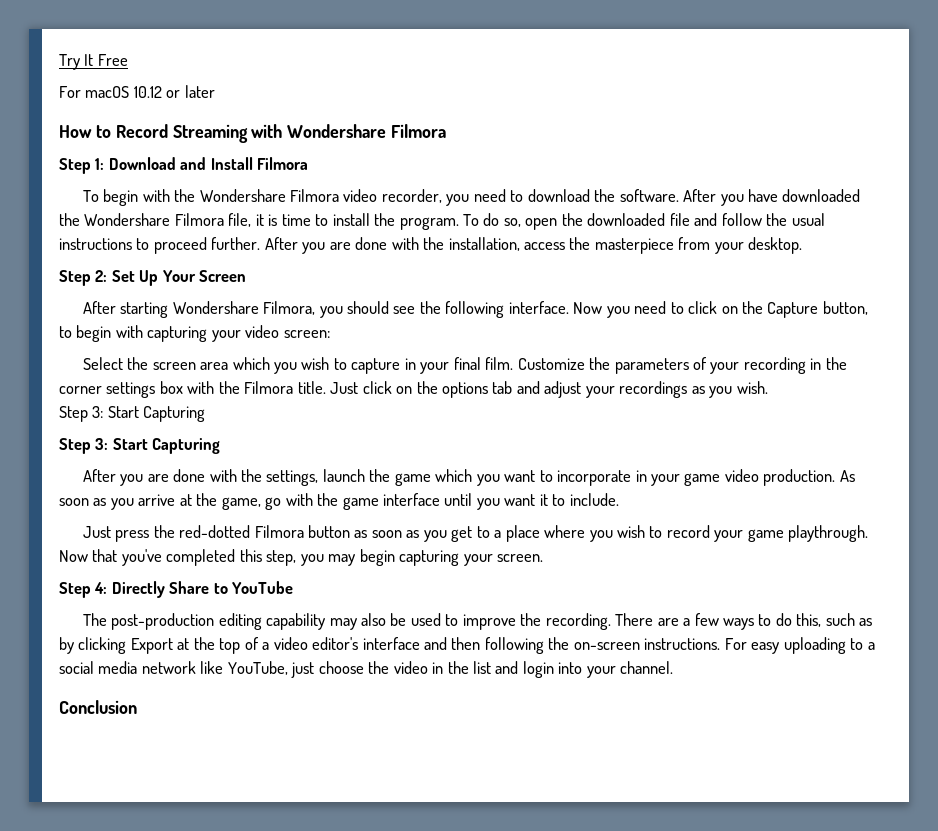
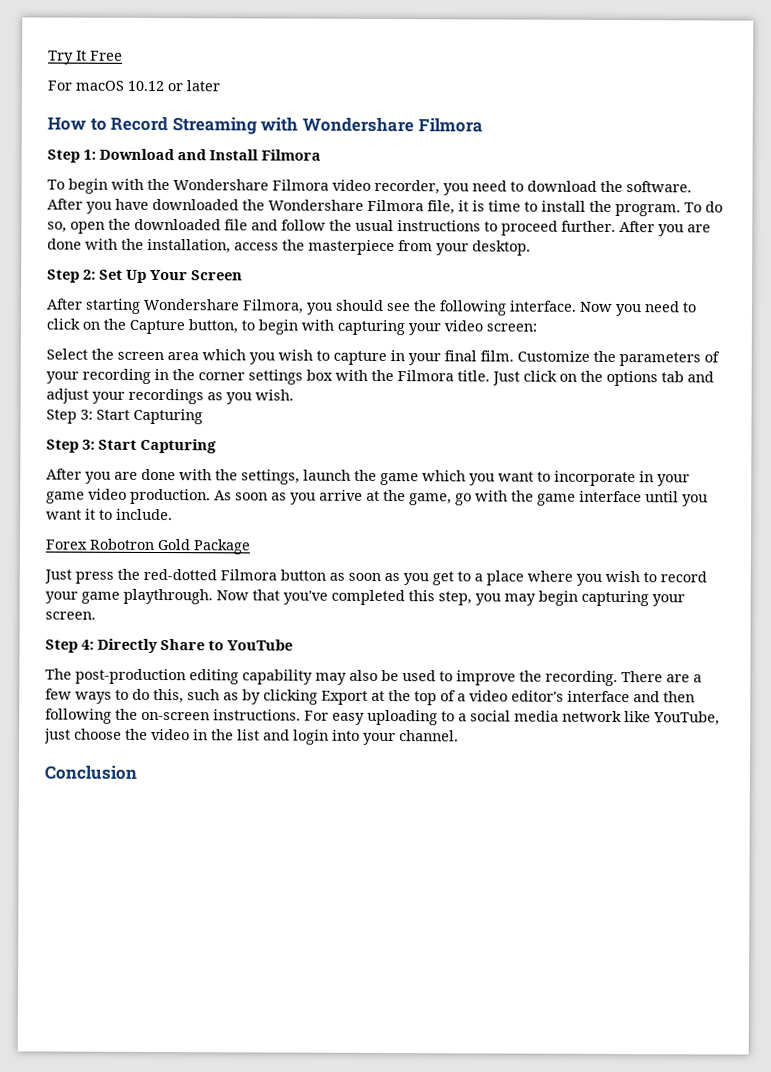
+ Forex Robotron Gold Package

